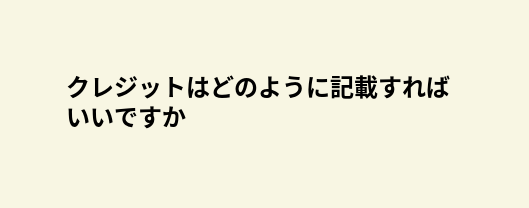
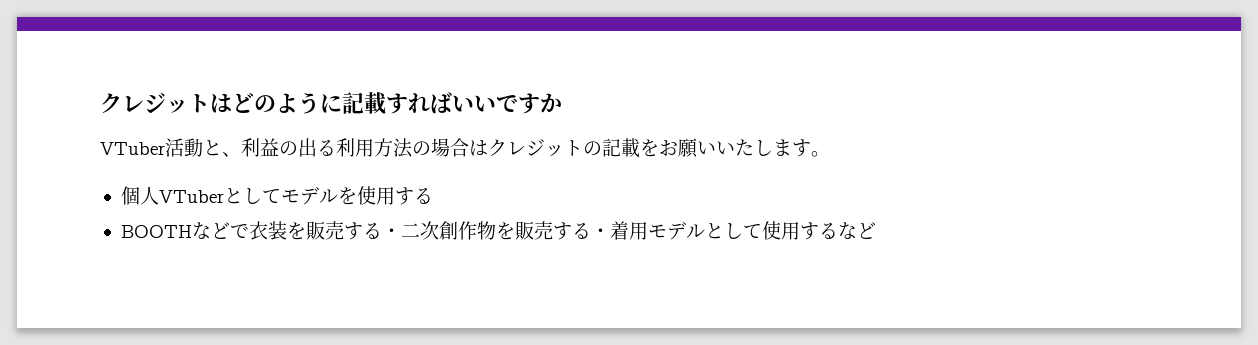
+ VTuber活動と、利益の出る利用方法の場合はクレジットの記載をお願いいたします。
+ 個人VTuberとしてモデルを使用する
+ BOOTHなどで衣装を販売する・二次創作物を販売する・着用モデルとして使用するなど

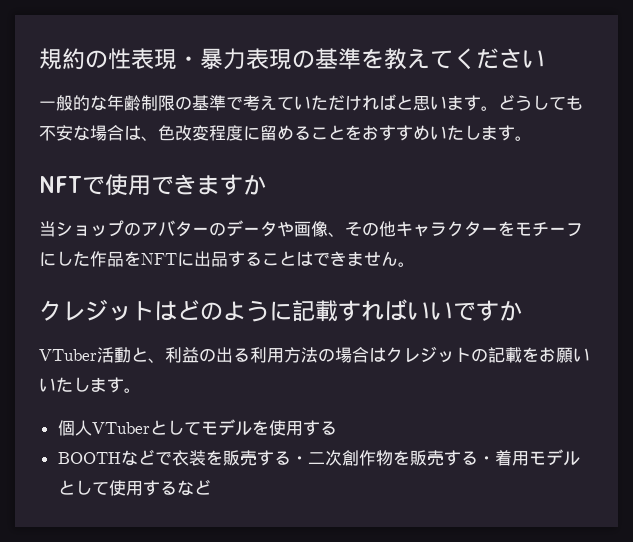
+ 規約の性表現・暴力表現の基準を教えてください
+ 一般的な年齢制限の基準で考えていただければと思います。どうしても不安な場合は、色改変程度に留めることをおすすめいたします。
+ NFTで使用できますか
+ 当ショップのアバターのデータや画像、その他キャラクターをモチーフにした作品をNFTに出品することはできません。

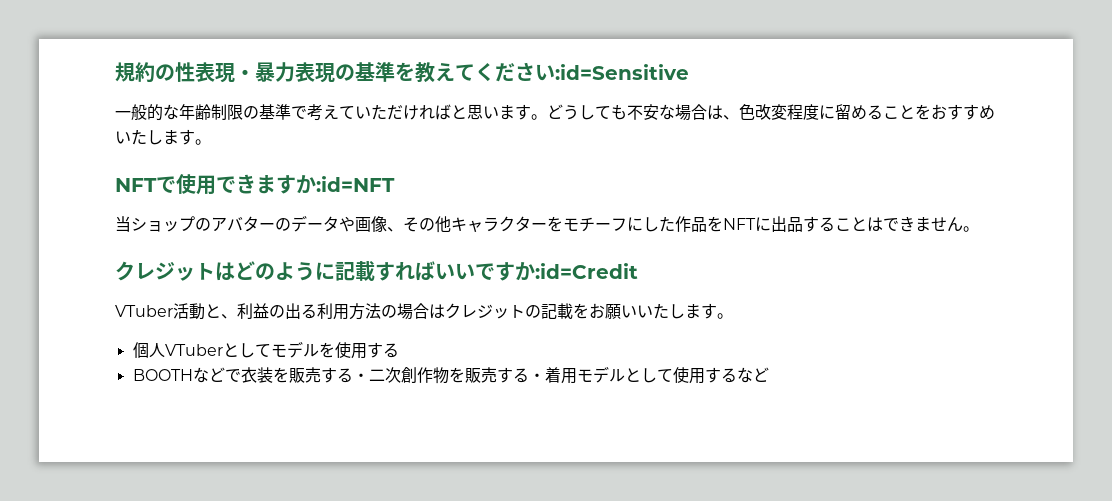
- 規約の性表現・暴力表現の基準を教えてください
+ 規約の性表現・暴力表現の基準を教えてください:id=Sensitive
- NFTで使用できますか
+ NFTで使用できますか:id=NFT
- クレジットはどのように記載すればいいですか
+ クレジットはどのように記載すればいいですか:id=Credit

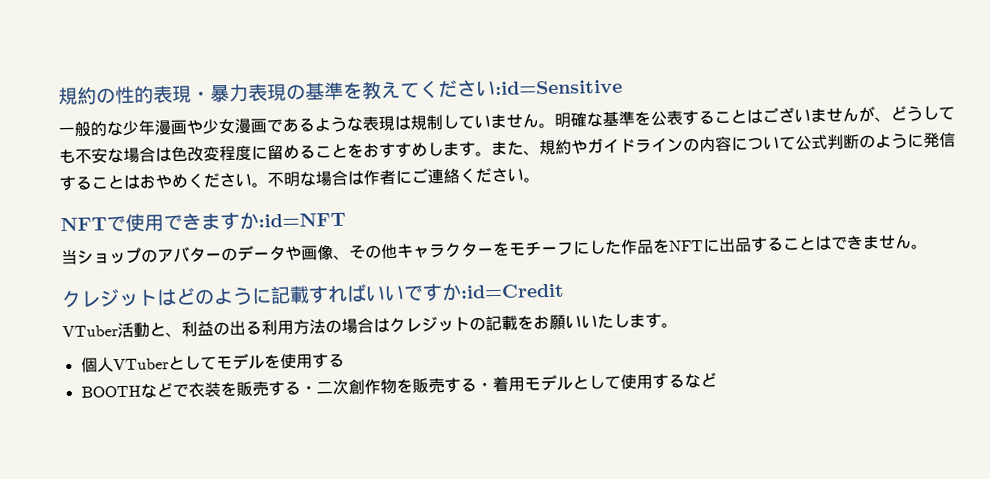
- 規約の性表現・暴力表現の基準を教えてください:id=Sensitive
+ 規約の性的表現・暴力表現の基準を教えてください:id=Sensitive
- 一般的な年齢制限の基準で考えていただければと思います。どうしても不安な場合は、色改変程度に留めることをおすすめいたします。
+ 一般的な少年漫画や少女漫画であるような表現は規制していません。明確な基準を公表することはございませんが、どうしても不安な場合は色改変程度に留めることをおすすめします。また、規約やガイドラインの内容について公式判断のように発信することはおやめください。不明な場合は作者にご連絡ください。

